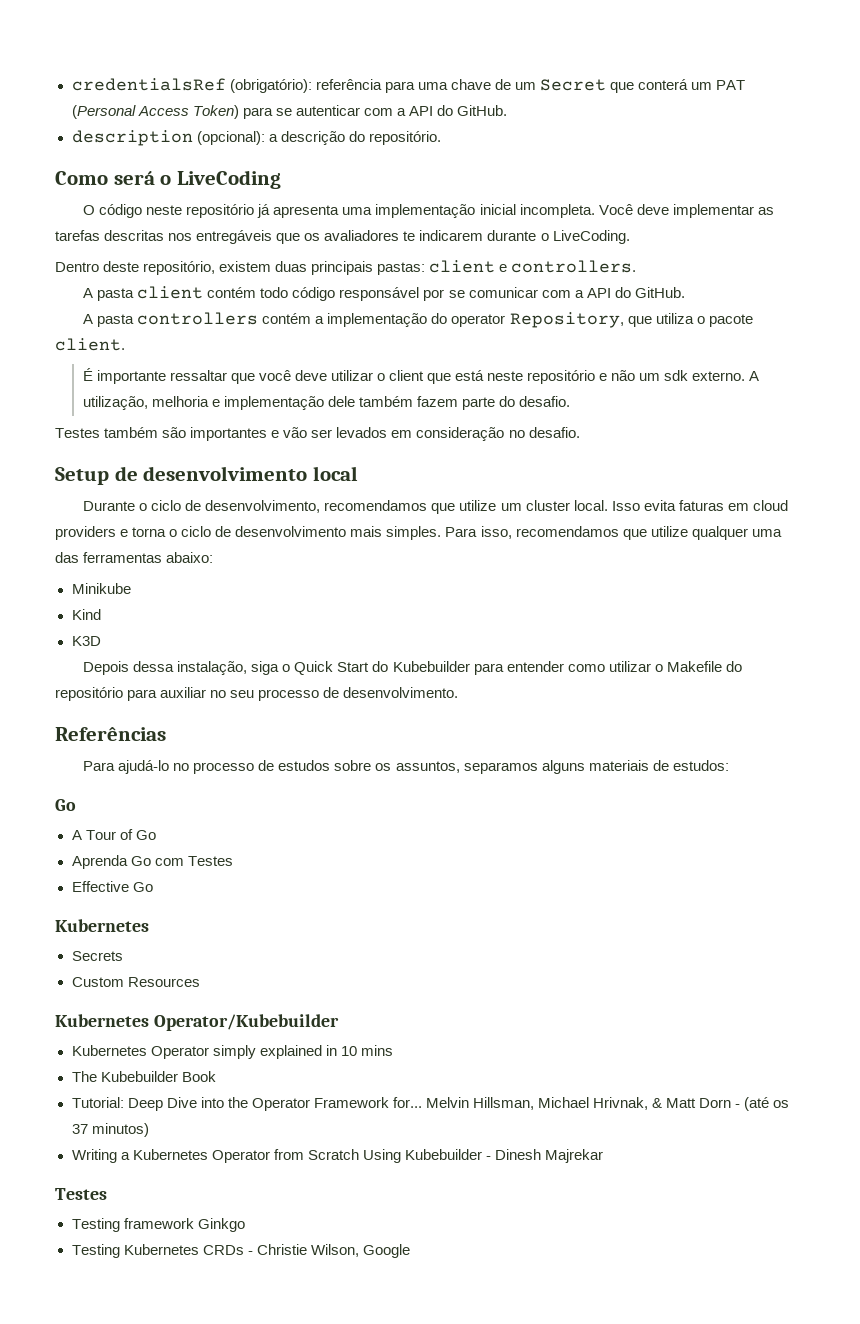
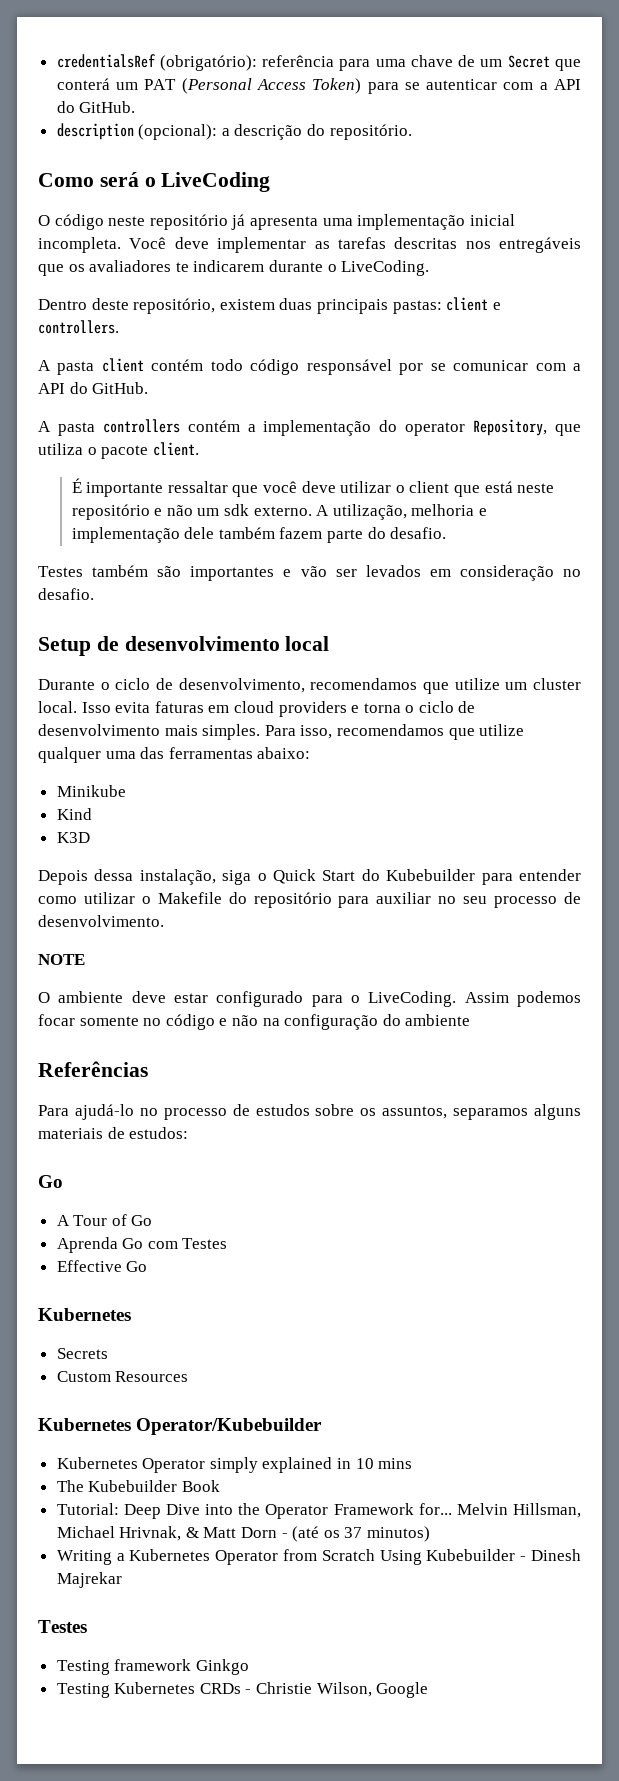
+ NOTE
+ O ambiente deve estar configurado para o LiveCoding. Assim podemos focar somente no código e não na configuração do ambiente

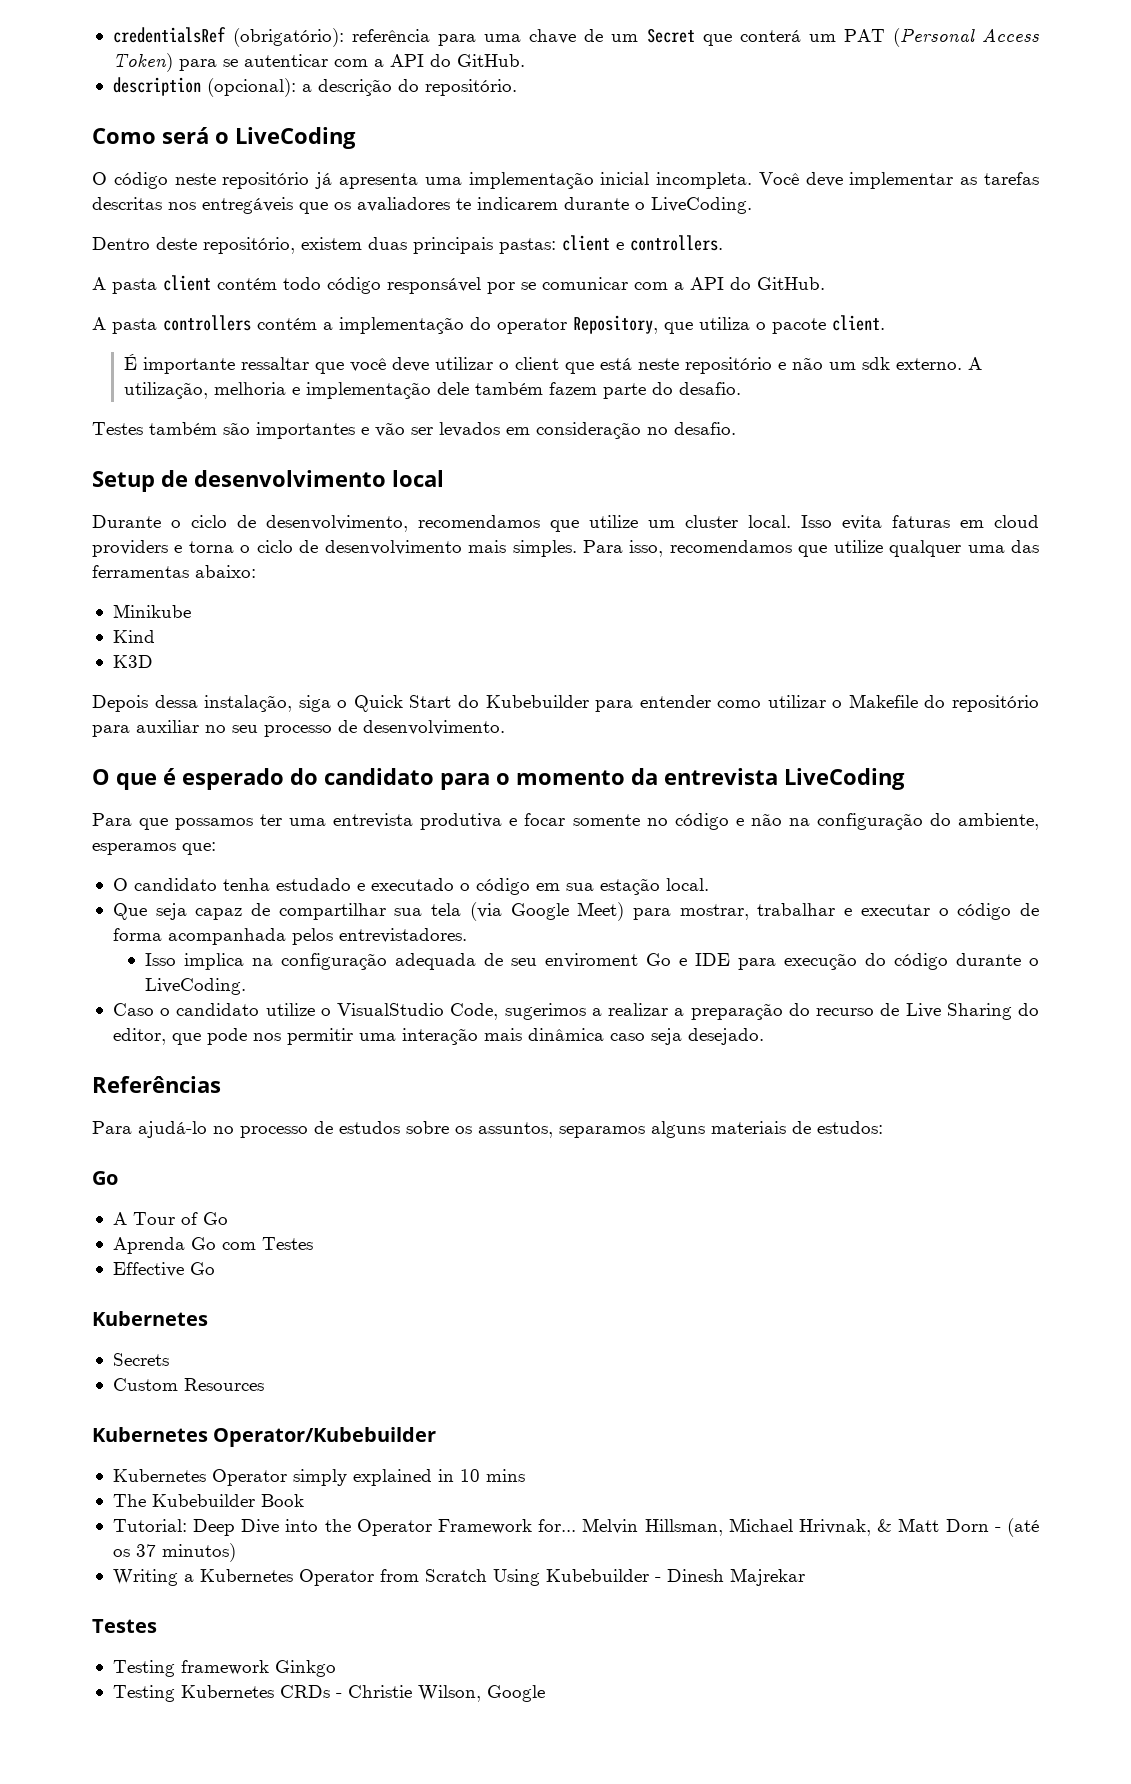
- NOTE
- O ambiente deve estar configurado para o LiveCoding. Assim podemos focar somente no código e não na configuração do ambiente
+ O que é esperado do candidato para o momento da entrevista LiveCoding
+ Para que possamos ter uma entrevista produtiva e focar somente no código e não na configuração do ambiente, esperamos que:
+ O candidato tenha estudado e executado o código em sua estação local.
+ Que seja capaz de compartilhar sua tela (via Google Meet) para mostrar, trabalhar e executar o código de forma acompanhada pelos entrevistadores.
+ Isso implica na configuração adequada de seu enviroment Go e IDE para execução do código durante o LiveCoding.
+ Caso o candidato utilize o VisualStudio Code, sugerimos a realizar a preparação do recurso de Live Sharing do editor, que pode nos permitir uma interação mais dinâmica caso seja desejado.

